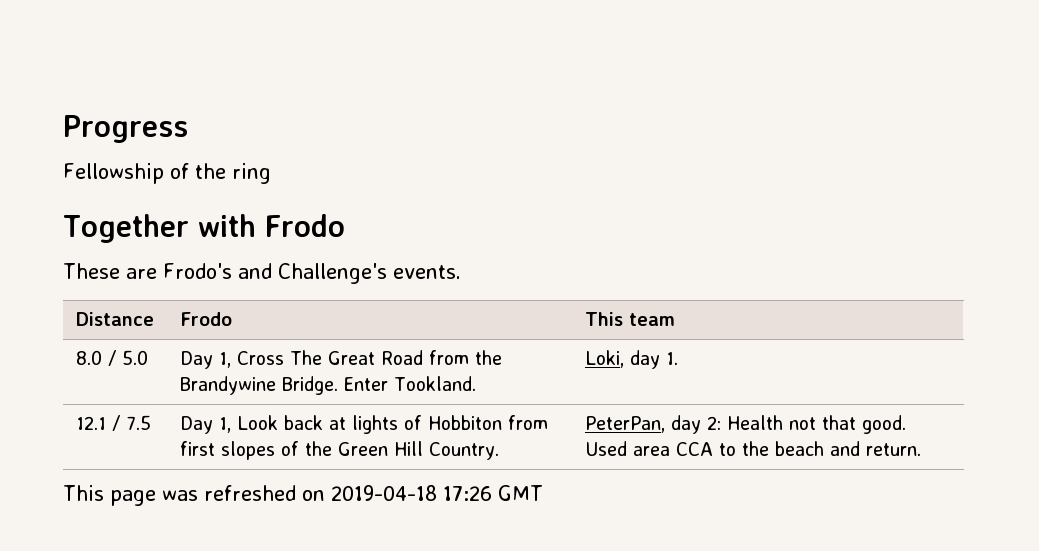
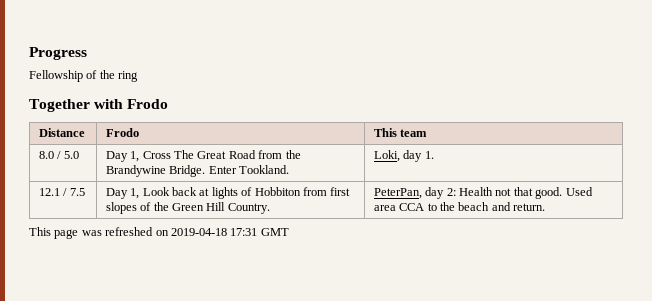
- These are Frodo's and Challenge's events.
- This page was refreshed on 2019-04-18 17:26 GMT
+ This page was refreshed on 2019-04-18 17:31 GMT

